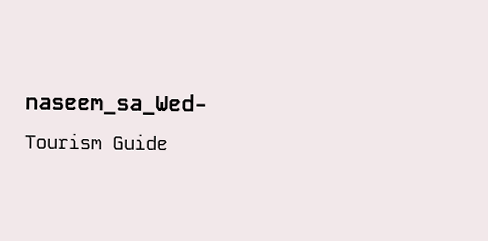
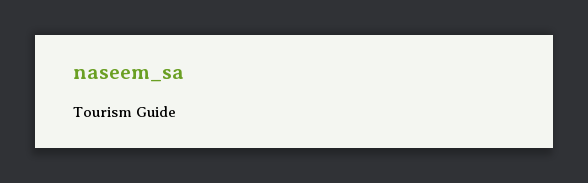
- naseem_sa_Wed-
+ naseem_sa

